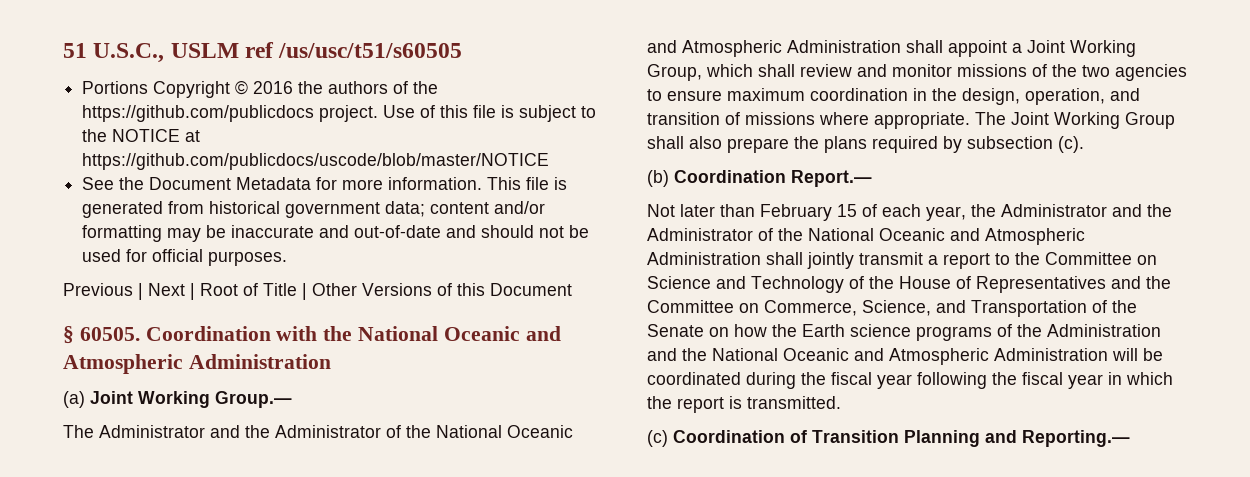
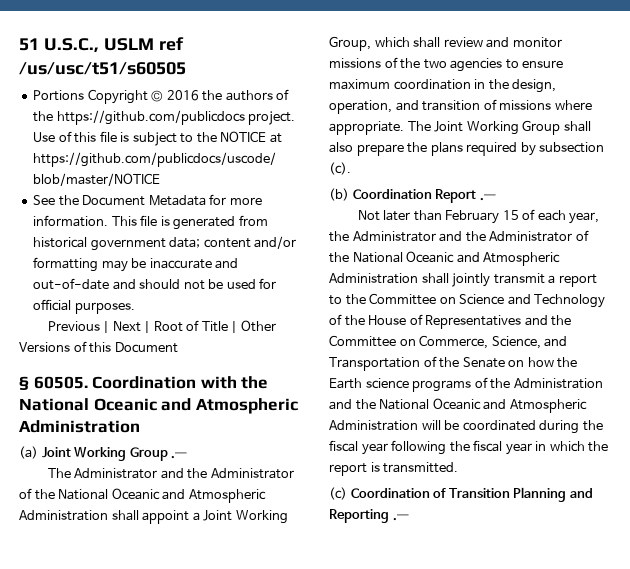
- (a) Joint Working Group.—
+ (a) Joint Working Group .—
- (b) Coordination Report.—
+ (b) Coordination Report .—
- (c) Coordination of Transition Planning and Reporting.—
+ (c) Coordination of Transition Planning and Reporting .—

